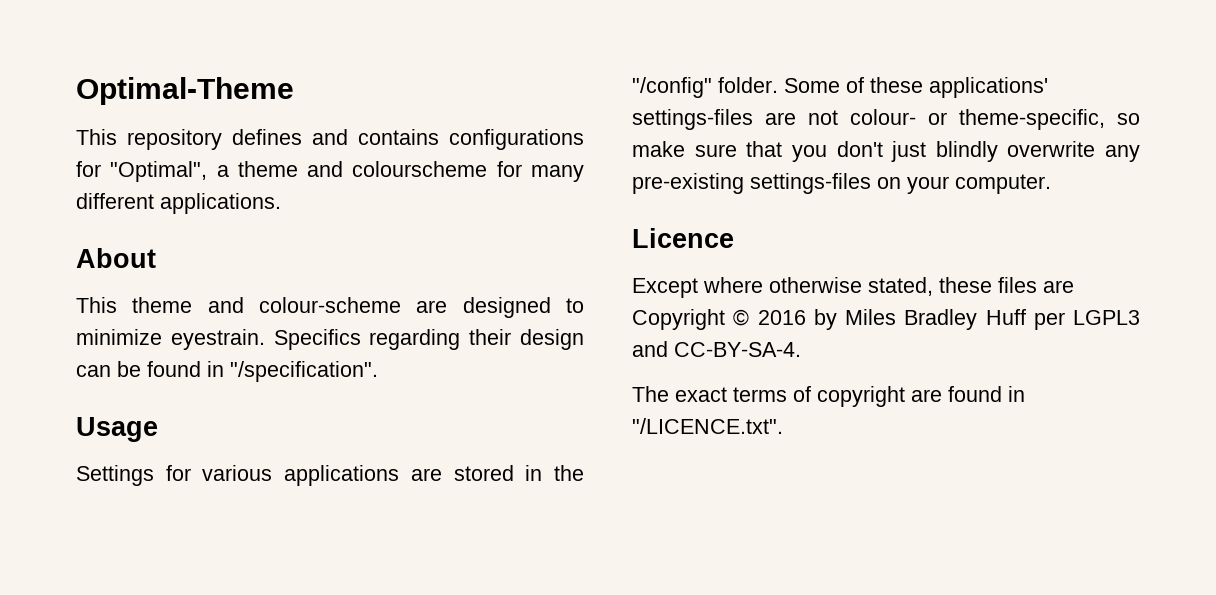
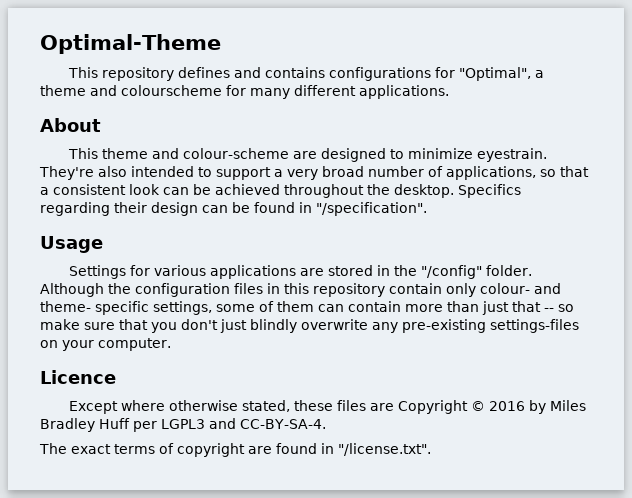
+ They're also intended to support a very broad number of applications, so that a consistent look can be achieved throughout the desktop.
- Some of these applications' settings-files are not colour- or theme-specific, so make sure that you don't just blindly overwrite any pre-existing settings-files on your computer.
+ Although the configuration files in this repository contain only colour- and theme- specific settings, some of them can contain more than just that -- so make sure that you don't just blindly overwrite any pre-existing settings-files on your computer.
- The exact terms of copyright are found in "/LICENCE.txt".
+ The exact terms of copyright are found in "/license.txt".

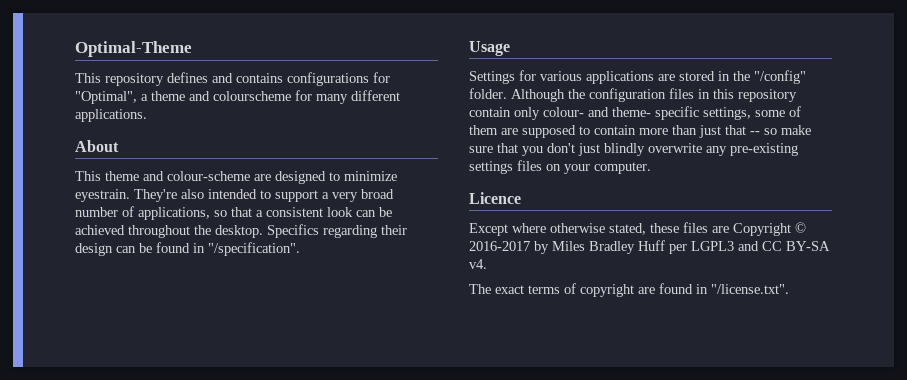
- Although the configuration files in this repository contain only colour- and theme- specific settings, some of them can contain more than just that -- so make sure that you don't just blindly overwrite any pre-existing settings-files on your computer.
+ Although the configuration files in this repository contain only colour- and theme- specific settings, some of them are supposed to contain more than just that -- so make sure that you don't just blindly overwrite any pre-existing settings files on your computer.
- Except where otherwise stated, these files are Copyright © 2016 by Miles Bradley Huff per LGPL3 and CC-BY-SA-4.
+ Except where otherwise stated, these files are Copyright © 2016-2017 by Miles Bradley Huff per LGPL3 and CC BY-SA v4.

